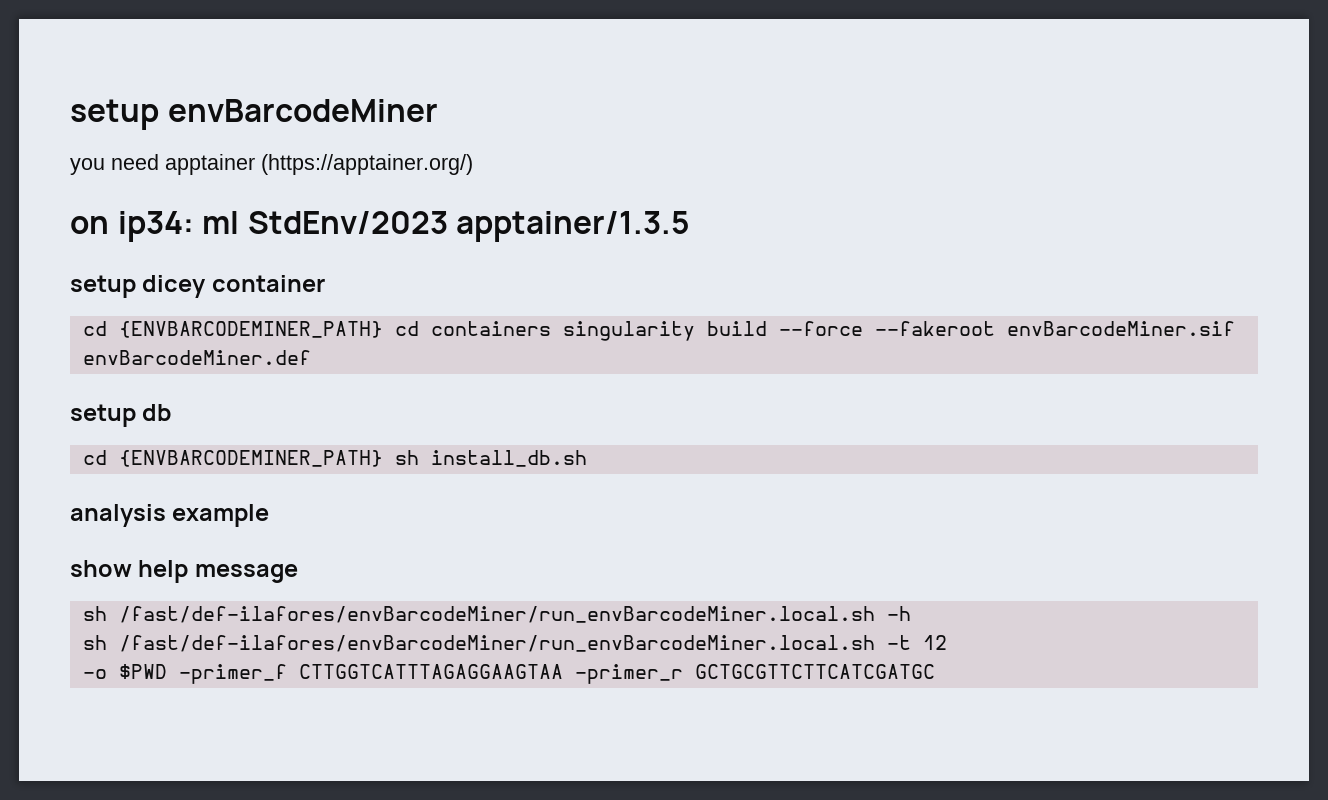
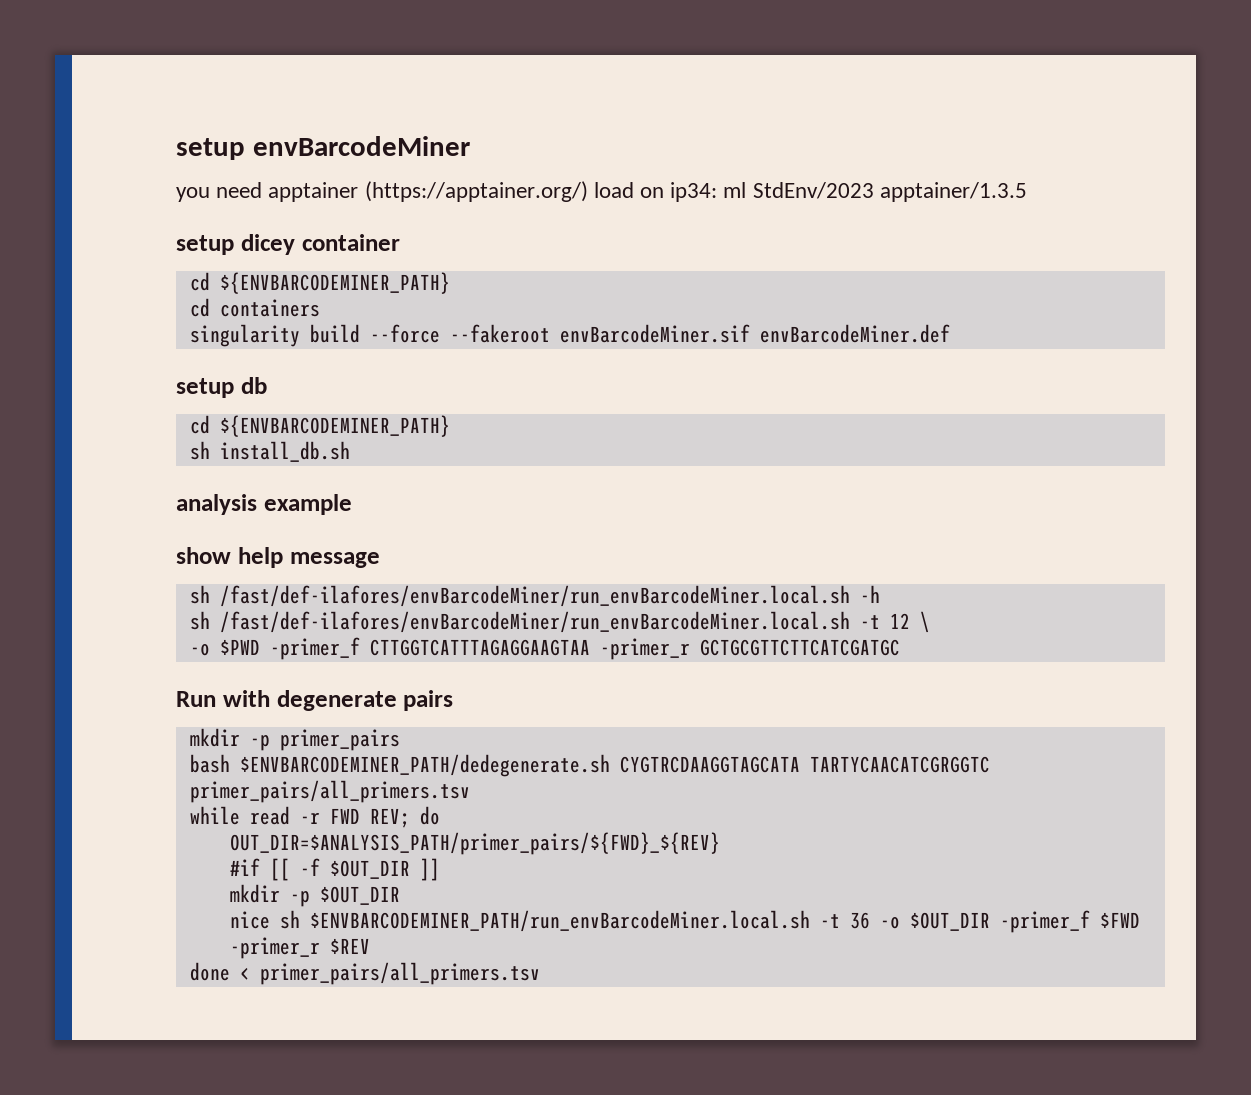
- you need apptainer (https://apptainer.org/)
- on ip34: ml StdEnv/2023 apptainer/1.3.5
+ you need apptainer (https://apptainer.org/) load on ip34: ml StdEnv/2023 apptainer/1.3.5
  setup dicey container
- cd {ENVBARCODEMINER_PATH} cd containers singularity build --force --fakeroot envBarcodeMiner.sif envBarcodeMiner.def
+ cd ${ENVBARCODEMINER_PATH}
+ cd containers
+ singularity build --force --fakeroot envBarcodeMiner.sif envBarcodeMiner.def
  setup db
- cd {ENVBARCODEMINER_PATH} sh install_db.sh
+ cd ${ENVBARCODEMINER_PATH}
+ sh install_db.sh
- sh /fast/def-ilafores/envBarcodeMiner/run_envBarcodeMiner.local.sh -t 12
+ sh /fast/def-ilafores/envBarcodeMiner/run_envBarcodeMiner.local.sh -t 12 \
+ Run with degenerate pairs
+ mkdir -p primer_pairs
+ bash $ENVBARCODEMINER_PATH/dedegenerate.sh CYGTRCDAAGGTAGCATA TARTYCAACATCGRGGTC primer_pairs/all_primers.tsv
+ while read -r FWD REV; do
+ OUT_DIR=$ANALYSIS_PATH/primer_pairs/${FWD}_${REV}
+ #if [[ -f $OUT_DIR ]]
+ mkdir -p $OUT_DIR
+ nice sh $ENVBARCODEMINER_PATH/run_envBarcodeMiner.local.sh -t 36 -o $OUT_DIR -primer_f $FWD -primer_r $REV
+ done < primer_pairs/all_primers.tsv

